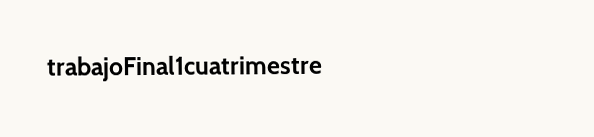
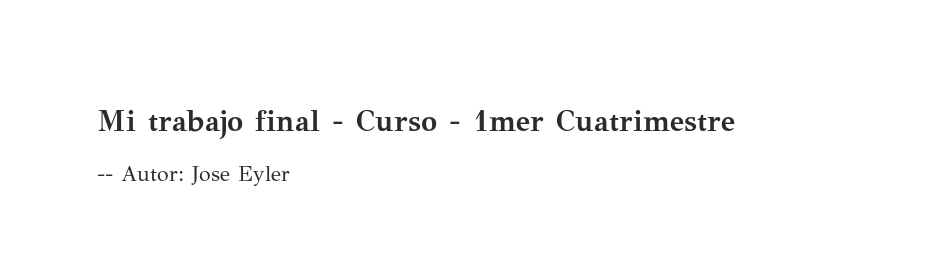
- trabajoFinal1cuatrimestre
+ Mi trabajo final - Curso - 1mer Cuatrimestre
+ -- Autor: Jose Eyler

